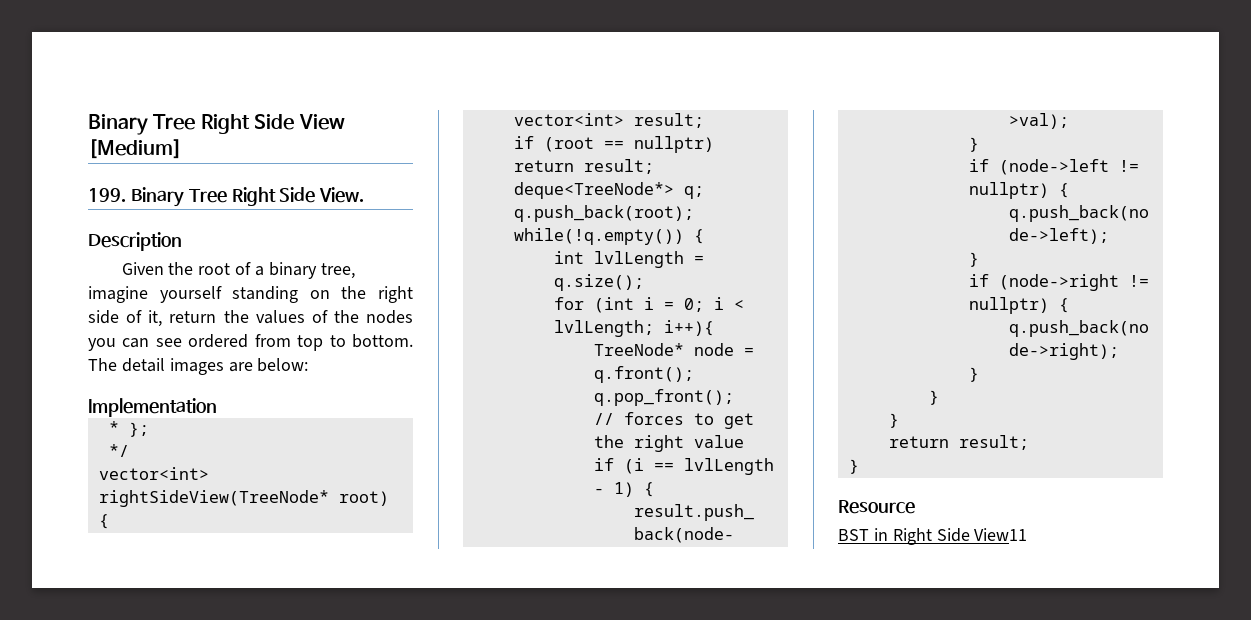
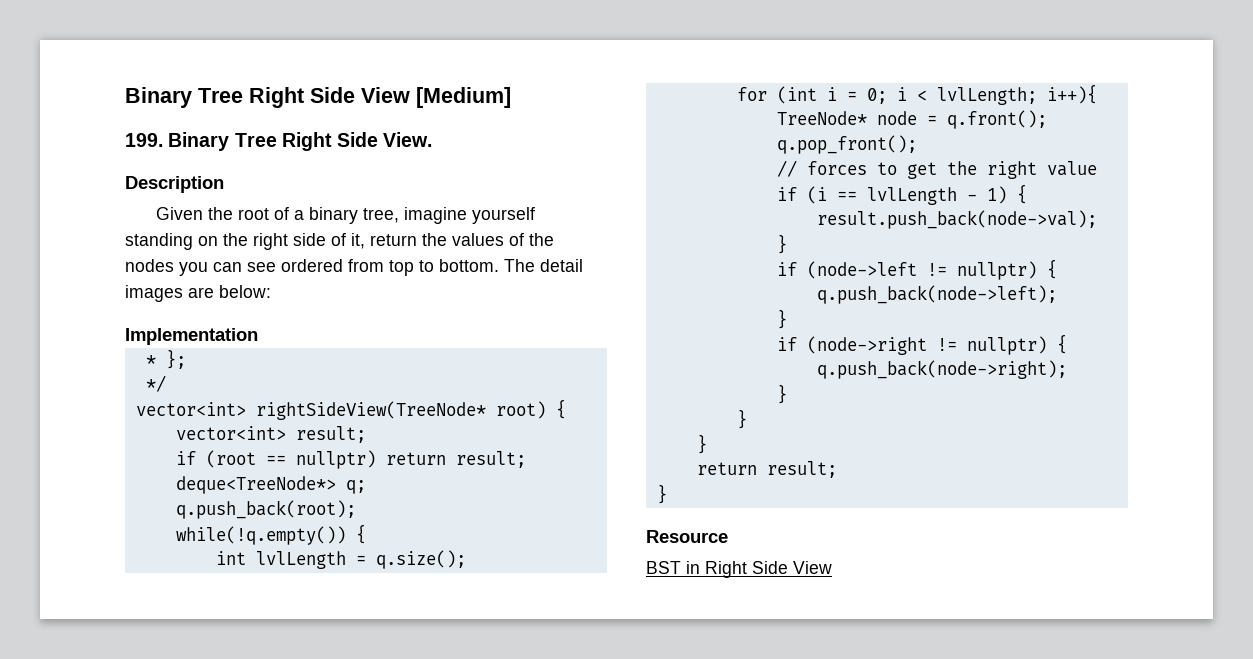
- BST in Right Side View11
+ BST in Right Side View

